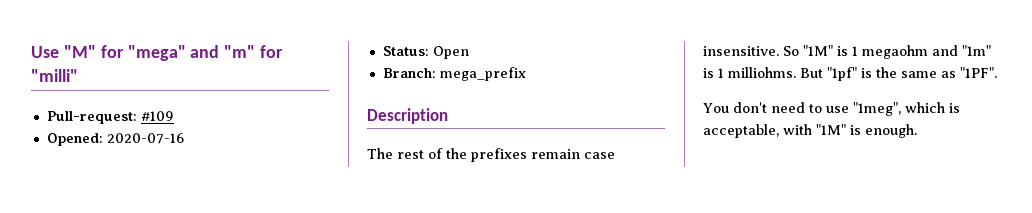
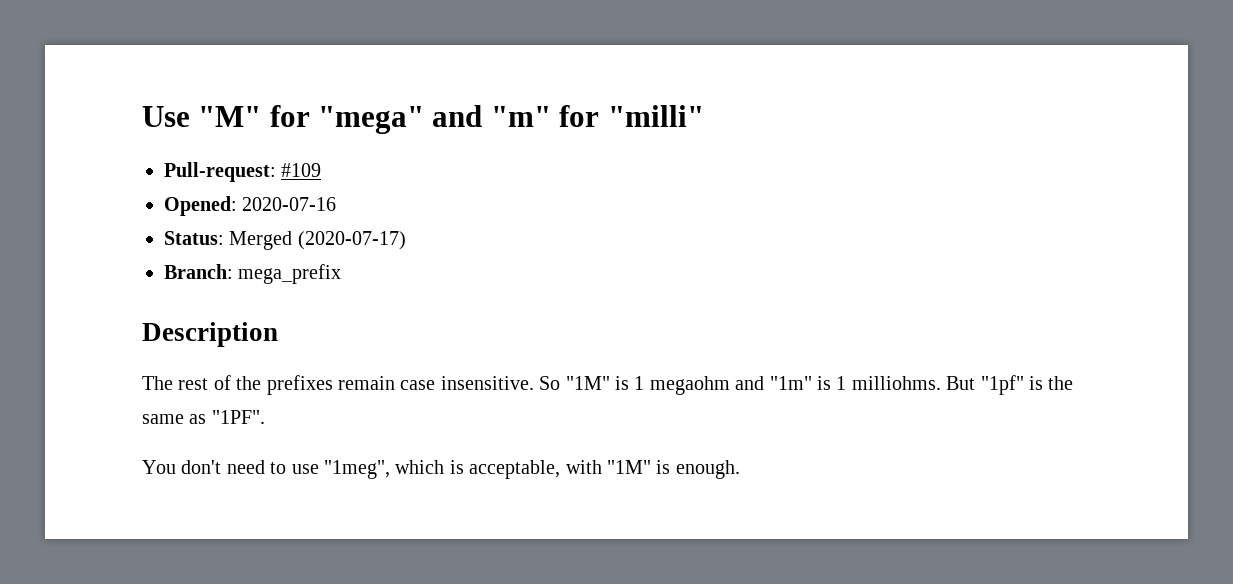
- Status: Open
+ Status: Merged (2020-07-17)

